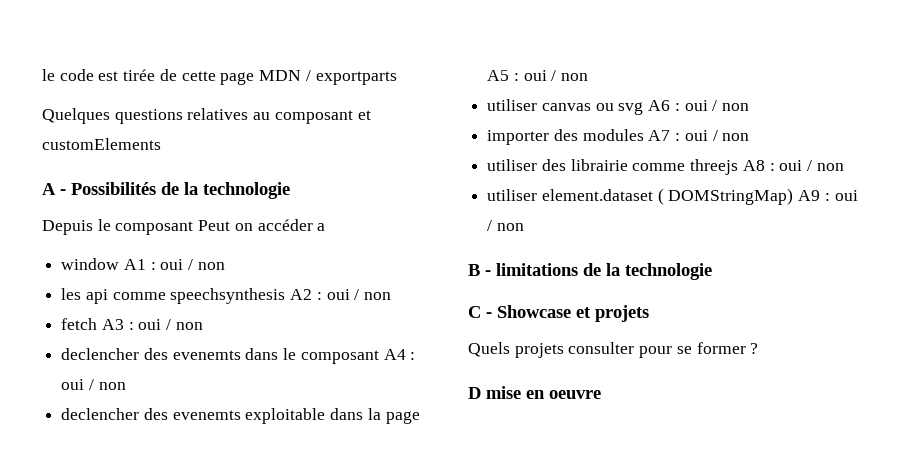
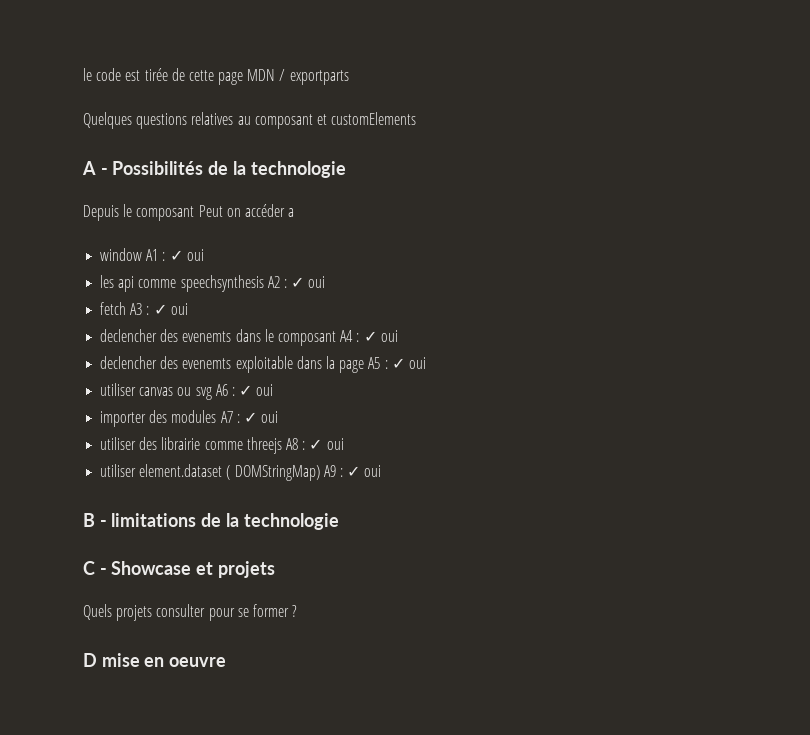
- window A1 : oui / non
+ window A1 : ✓ oui
- les api comme speechsynthesis A2 : oui / non
+ les api comme speechsynthesis A2 : ✓ oui
- fetch A3 : oui / non
+ fetch A3 : ✓ oui
- declencher des evenemts dans le composant A4 : oui / non
+ declencher des evenemts dans le composant A4 : ✓ oui
- declencher des evenemts exploitable dans la page A5 : oui / non
+ declencher des evenemts exploitable dans la page A5 : ✓ oui
- utiliser canvas ou svg A6 : oui / non
+ utiliser canvas ou svg A6 : ✓ oui
- importer des modules A7 : oui / non
+ importer des modules A7 : ✓ oui
- utiliser des librairie comme threejs A8 : oui / non
+ utiliser des librairie comme threejs A8 : ✓ oui
- utiliser element.dataset ( DOMStringMap) A9 : oui / non
+ utiliser element.dataset ( DOMStringMap) A9 : ✓ oui

